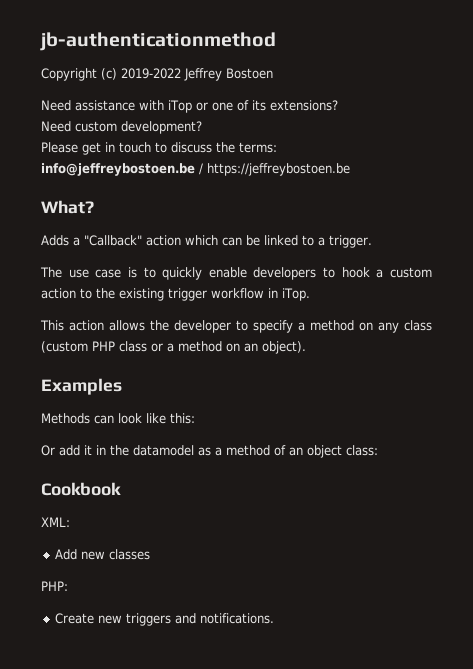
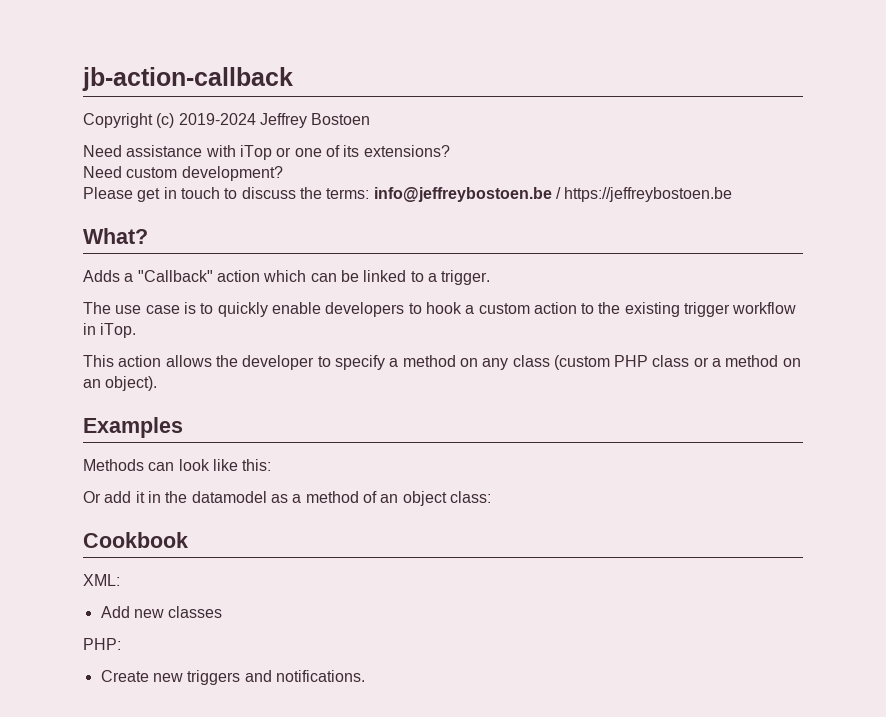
- jb-authenticationmethod
+ jb-action-callback
- Copyright (c) 2019-2022 Jeffrey Bostoen
+ Copyright (c) 2019-2024 Jeffrey Bostoen

